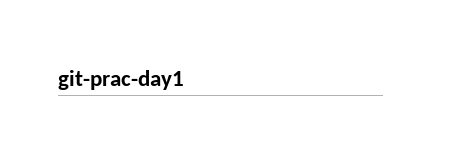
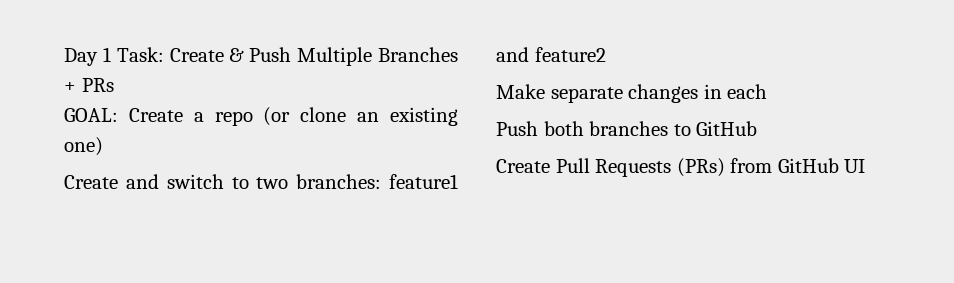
- git-prac-day1
+ Day 1 Task: Create & Push Multiple Branches + PRs
+ GOAL: Create a repo (or clone an existing one)
+ Create and switch to two branches: feature1 and feature2
+ Make separate changes in each
+ Push both branches to GitHub
+ Create Pull Requests (PRs) from GitHub UI

